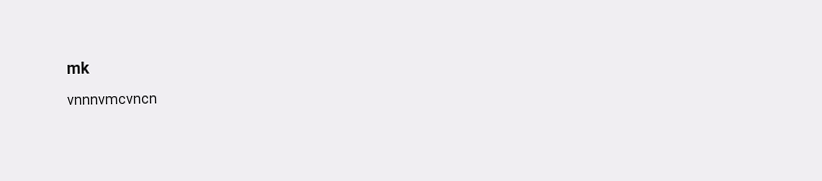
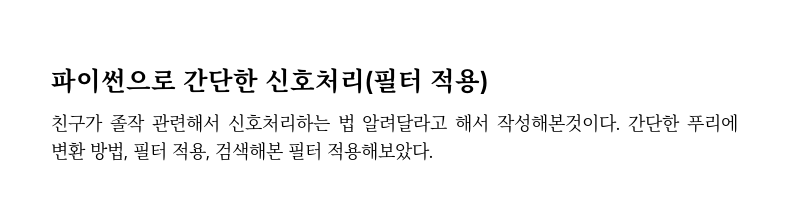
- mk
- vnnnvmcvncn
+ 파이썬으로 간단한 신호처리(필터 적용)
+ 친구가 졸작 관련해서 신호처리하는 법 알려달라고 해서 작성해본것이다. 간단한 푸리에 변환 방법, 필터 적용, 검색해본 필터 적용해보았다.

